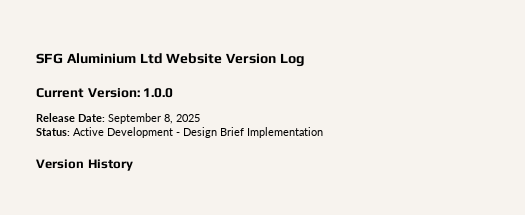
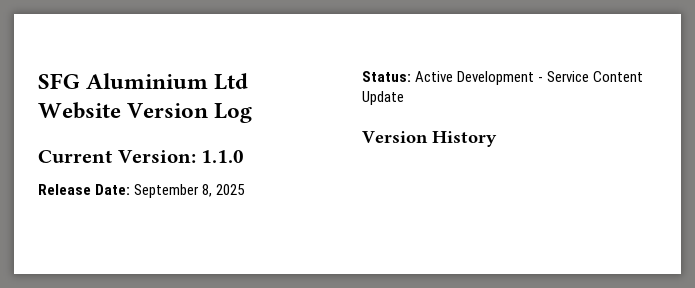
- Current Version: 1.0.0
+ Current Version: 1.1.0
- Status: Active Development - Design Brief Implementation
+ Status: Active Development - Service Content Update

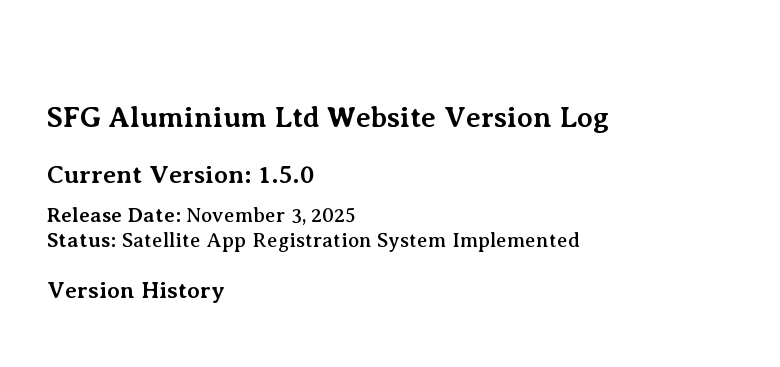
- Current Version: 1.1.0
+ Current Version: 1.5.0
- Release Date: September 8, 2025
+ Release Date: November 3, 2025
- Status: Active Development - Service Content Update
+ Status: Satellite App Registration System Implemented

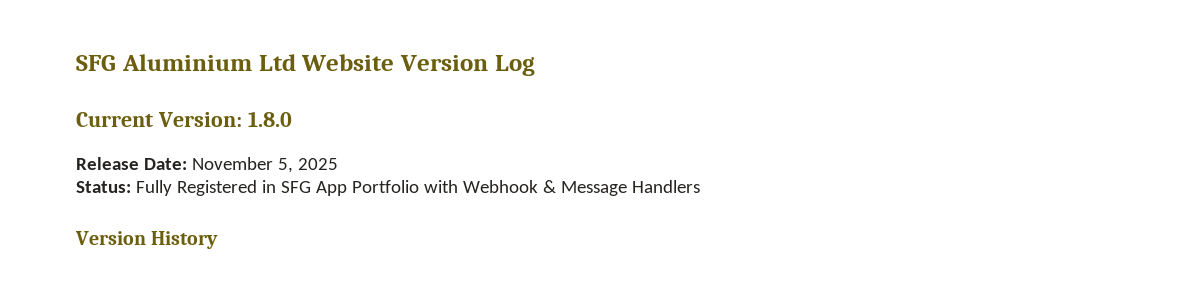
- Current Version: 1.5.0
+ Current Version: 1.8.0
- Release Date: November 3, 2025
+ Release Date: November 5, 2025
- Status: Satellite App Registration System Implemented
+ Status: Fully Registered in SFG App Portfolio with Webhook & Message Handlers

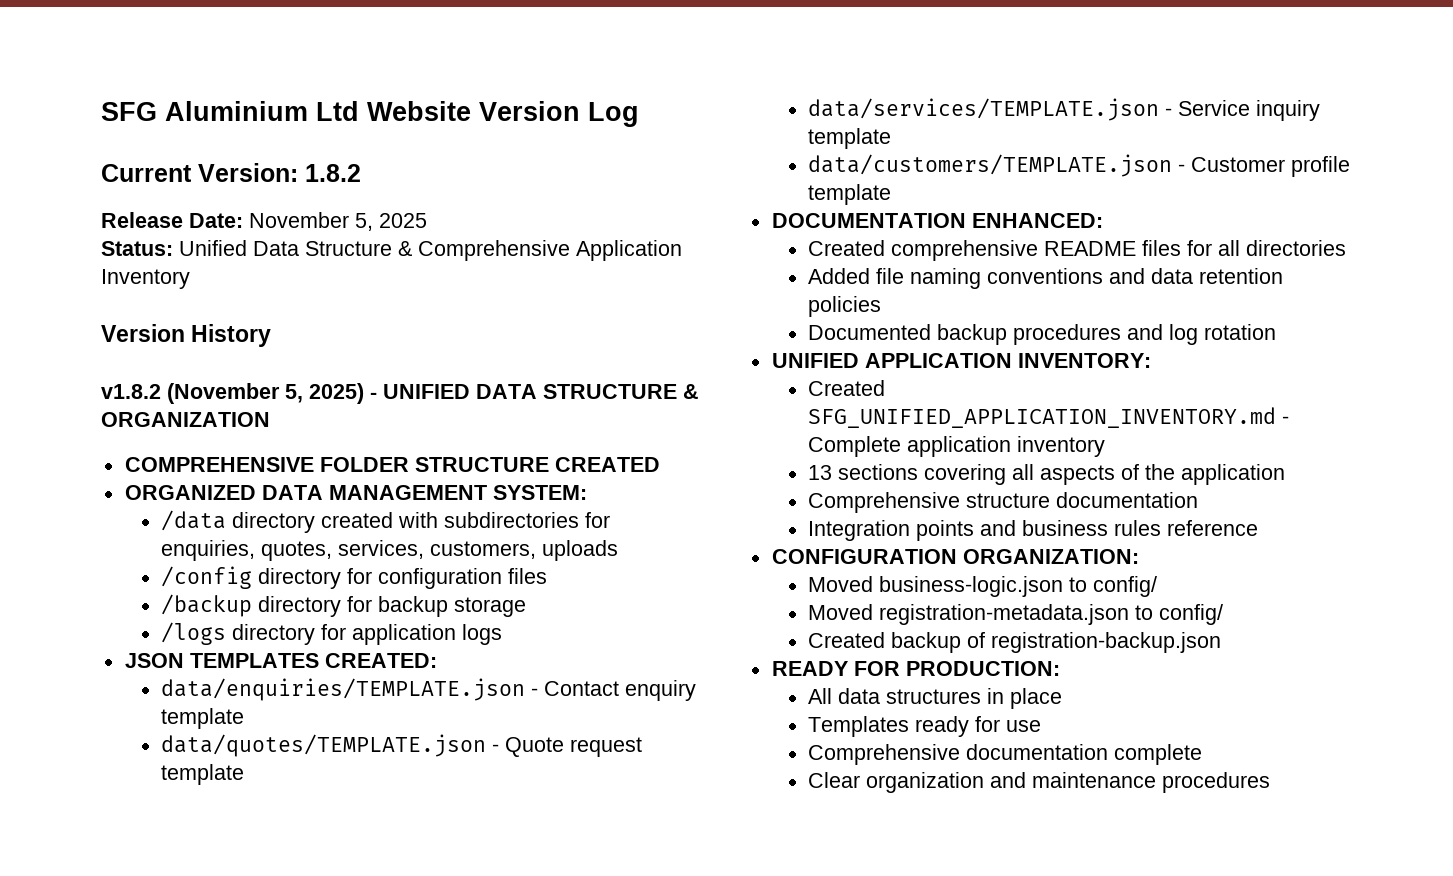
- Current Version: 1.8.0
+ Current Version: 1.8.2
- Status: Fully Registered in SFG App Portfolio with Webhook & Message Handlers
+ Status: Unified Data Structure & Comprehensive Application Inventory
  Version History
+ v1.8.2 (November 5, 2025) - UNIFIED DATA STRUCTURE & ORGANIZATION
+ COMPREHENSIVE FOLDER STRUCTURE CREATED
+ ORGANIZED DATA MANAGEMENT SYSTEM:
+ /data directory created with subdirectories for enquiries, quotes, services, customers, uploads
+ /config directory for configuration files
+ /backup directory for backup storage
+ /logs directory for application logs
+ JSON TEMPLATES CREATED:
+ data/enquiries/TEMPLATE.json - Contact enquiry template
+ data/quotes/TEMPLATE.json - Quote request template
+ data/services/TEMPLATE.json - Service inquiry template
+ data/customers/TEMPLATE.json - Customer profile template
+ DOCUMENTATION ENHANCED:
+ Created comprehensive README files for all directories
+ Added file naming conventions and data retention policies
+ Documented backup procedures and log rotation
+ UNIFIED APPLICATION INVENTORY:
+ Created SFG_UNIFIED_APPLICATION_INVENTORY.md - Complete application inventory
+ 13 sections covering all aspects of the application
+ Comprehensive structure documentation
+ Integration points and business rules reference
+ CONFIGURATION ORGANIZATION:
+ Moved business-logic.json to config/
+ Moved registration-metadata.json to config/
+ Created backup of registration-backup.json
+ READY FOR PRODUCTION:
+ All data structures in place
+ Templates ready for use
+ Comprehensive documentation complete
+ Clear organization and maintenance procedures

